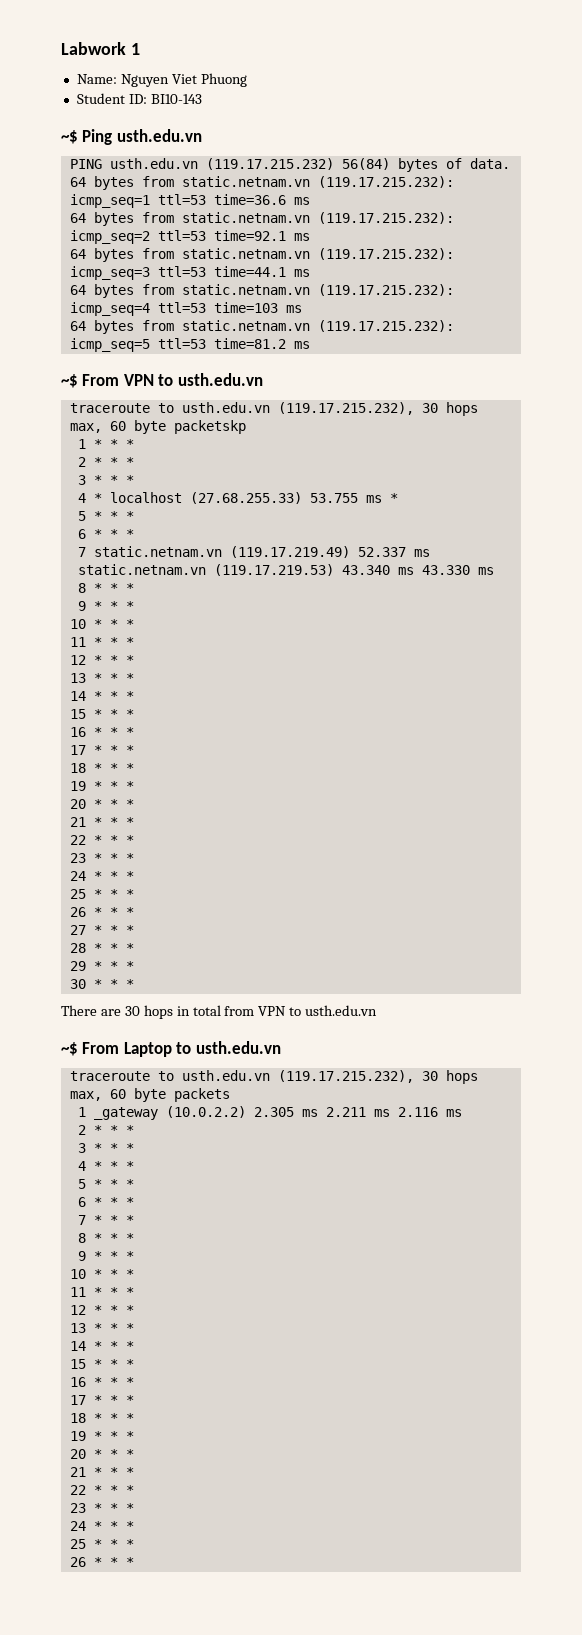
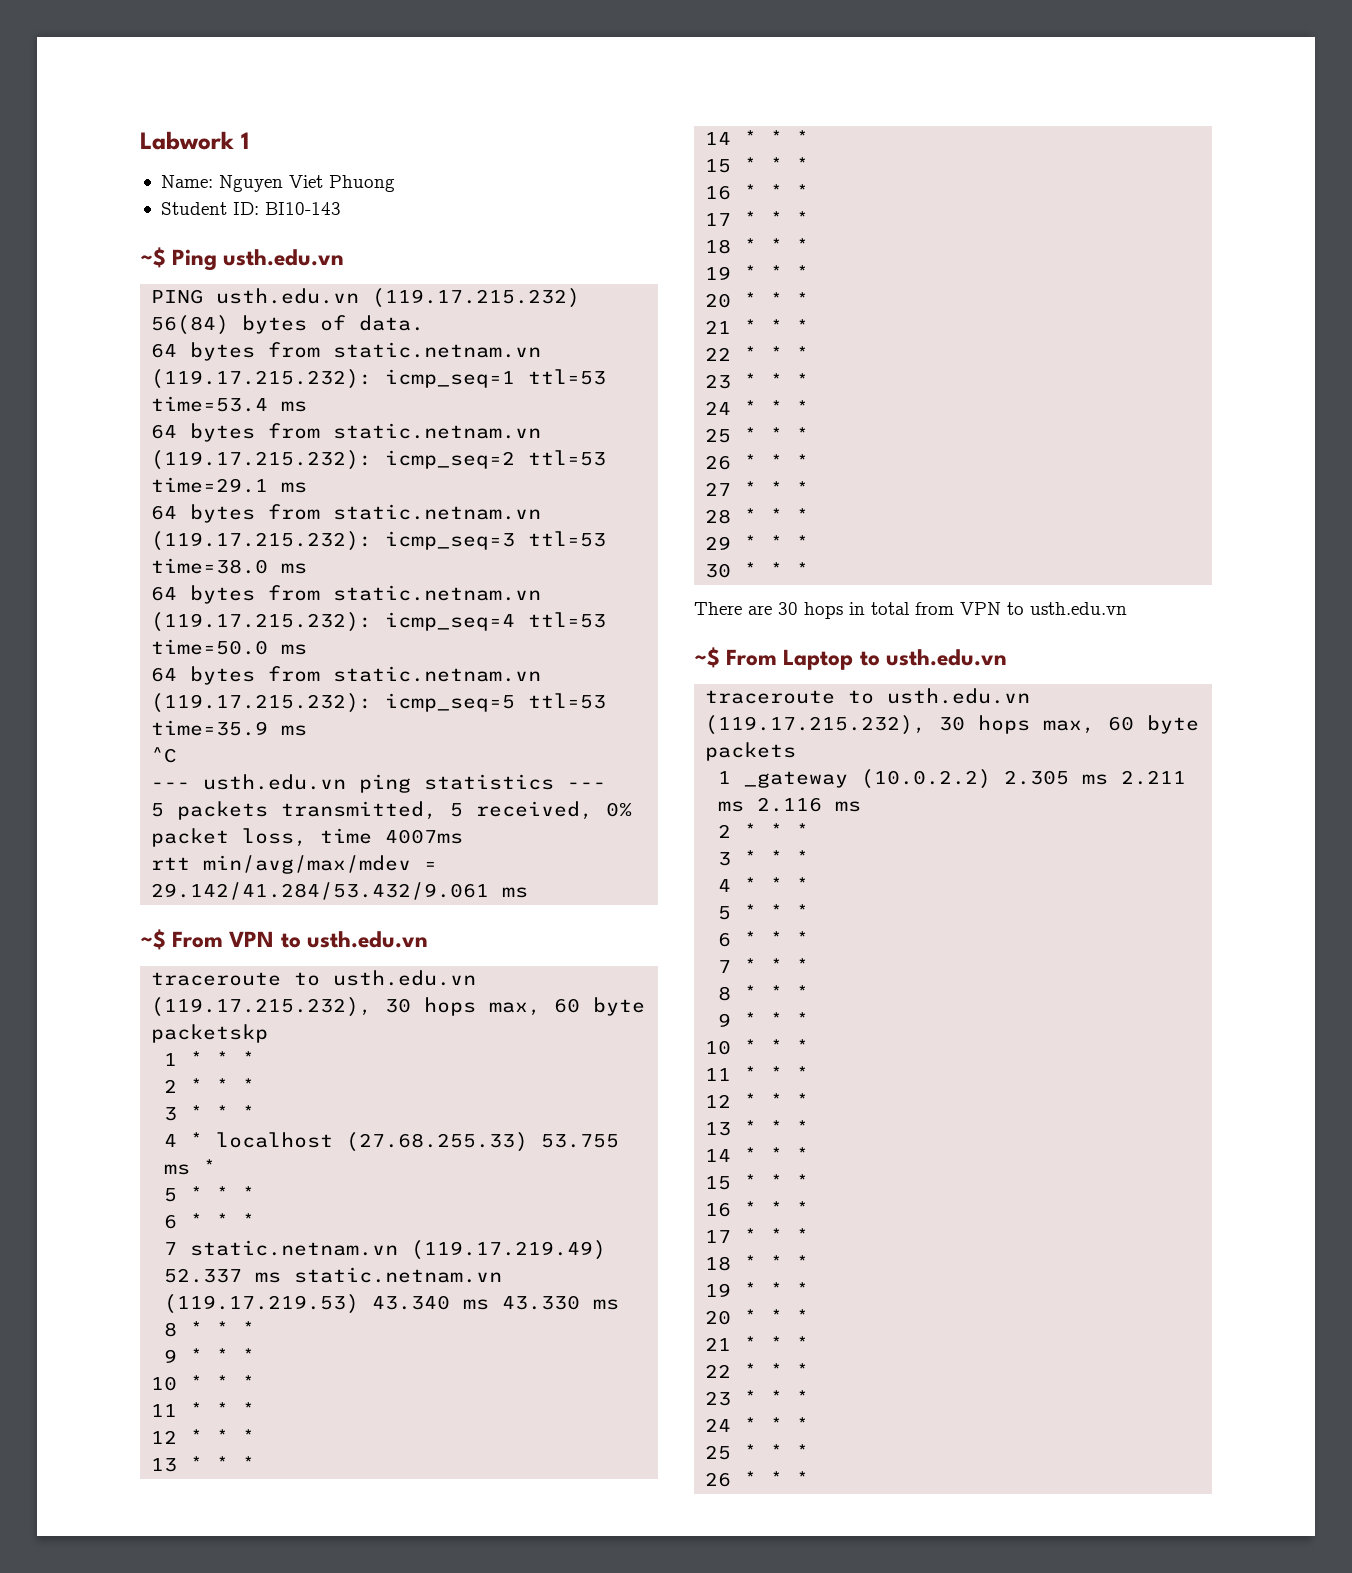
- 64 bytes from static.netnam.vn (119.17.215.232): icmp_seq=1 ttl=53 time=36.6 ms
+ 64 bytes from static.netnam.vn (119.17.215.232): icmp_seq=1 ttl=53 time=53.4 ms
- 64 bytes from static.netnam.vn (119.17.215.232): icmp_seq=2 ttl=53 time=92.1 ms
+ 64 bytes from static.netnam.vn (119.17.215.232): icmp_seq=2 ttl=53 time=29.1 ms
- 64 bytes from static.netnam.vn (119.17.215.232): icmp_seq=3 ttl=53 time=44.1 ms
+ 64 bytes from static.netnam.vn (119.17.215.232): icmp_seq=3 ttl=53 time=38.0 ms
- 64 bytes from static.netnam.vn (119.17.215.232): icmp_seq=4 ttl=53 time=103 ms
+ 64 bytes from static.netnam.vn (119.17.215.232): icmp_seq=4 ttl=53 time=50.0 ms
- 64 bytes from static.netnam.vn (119.17.215.232): icmp_seq=5 ttl=53 time=81.2 ms
+ 64 bytes from static.netnam.vn (119.17.215.232): icmp_seq=5 ttl=53 time=35.9 ms
+ ^C
+ --- usth.edu.vn ping statistics ---
+ 5 packets transmitted, 5 received, 0% packet loss, time 4007ms
+ rtt min/avg/max/mdev = 29.142/41.284/53.432/9.061 ms

